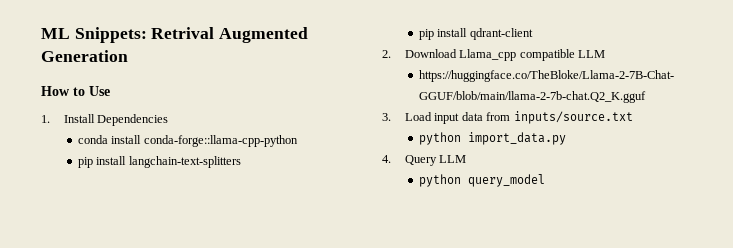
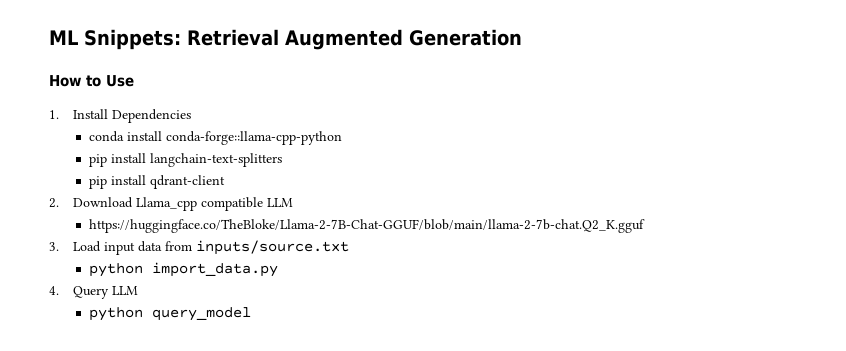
- ML Snippets: Retrival Augmented Generation
+ ML Snippets: Retrieval Augmented Generation

